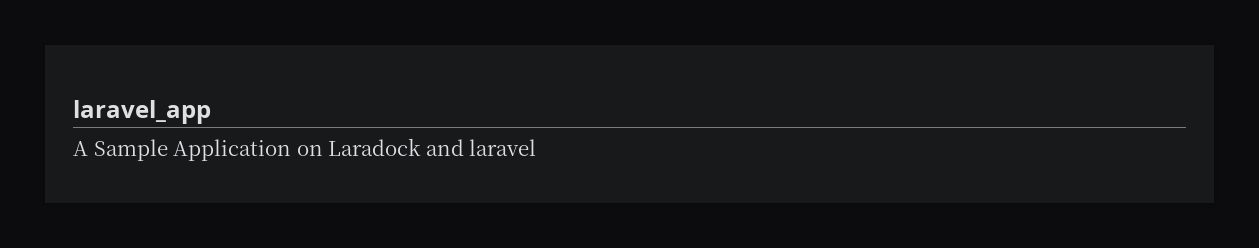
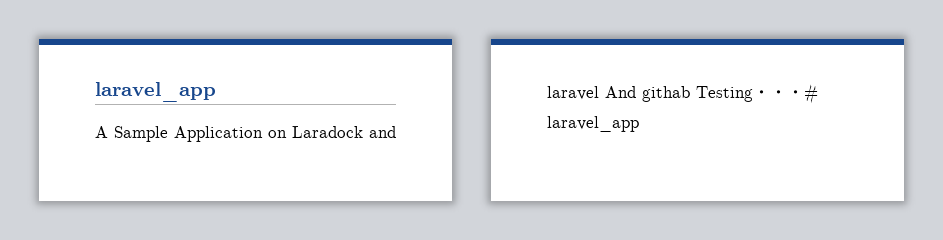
- A Sample Application on Laradock and laravel
+ A Sample Application on Laradock and laravel And githab Testing・・・# laravel_app

